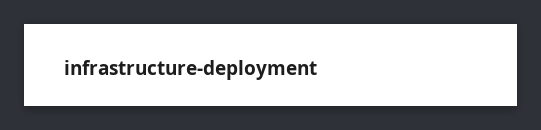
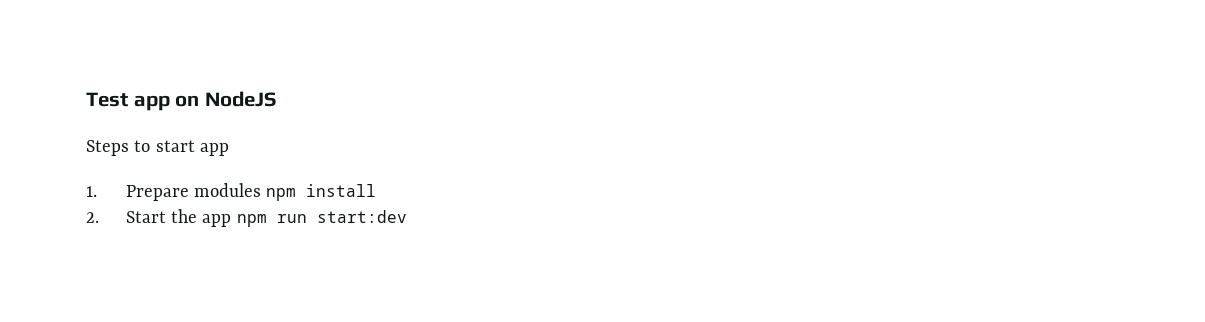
- infrastructure-deployment
+ Test app on NodeJS
+ Steps to start app
+ 1. Prepare modules npm install
+ 2. Start the app npm run start:dev

